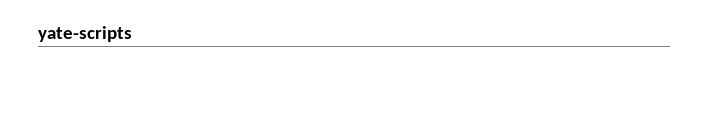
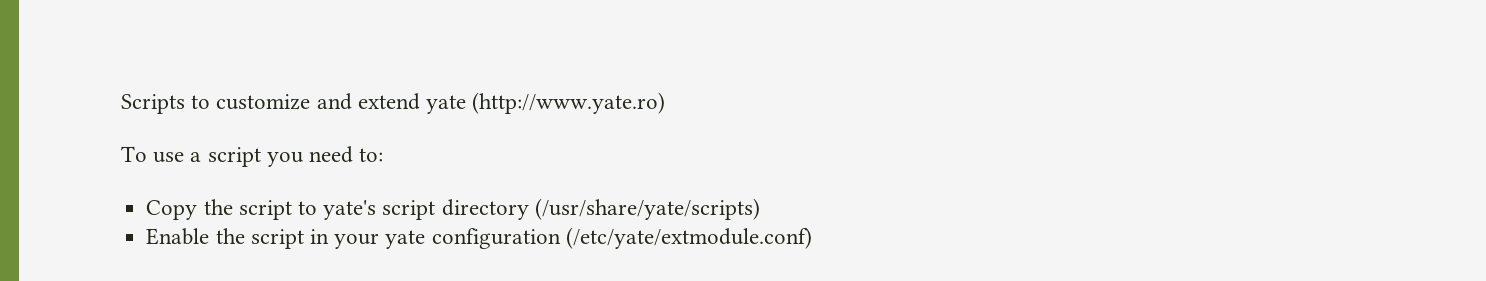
- yate-scripts
+ Scripts to customize and extend yate (http://www.yate.ro)
+ To use a script you need to:
+ Copy the script to yate's script directory (/usr/share/yate/scripts)
+ Enable the script in your yate configuration (/etc/yate/extmodule.conf)

